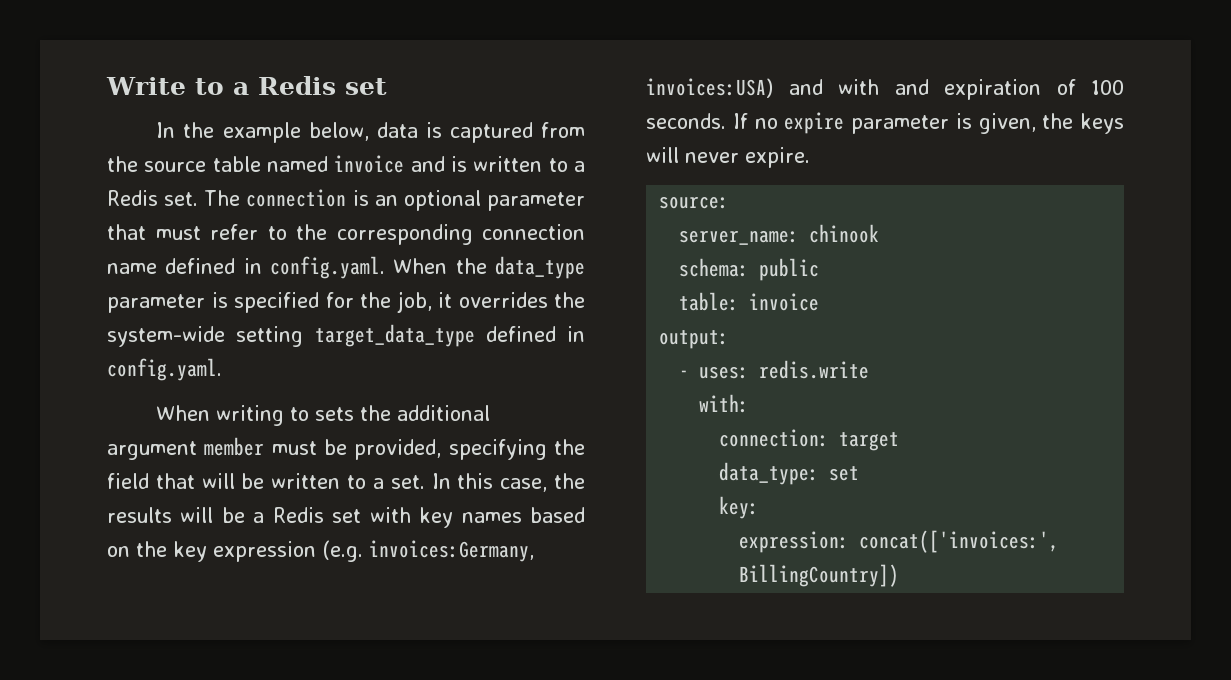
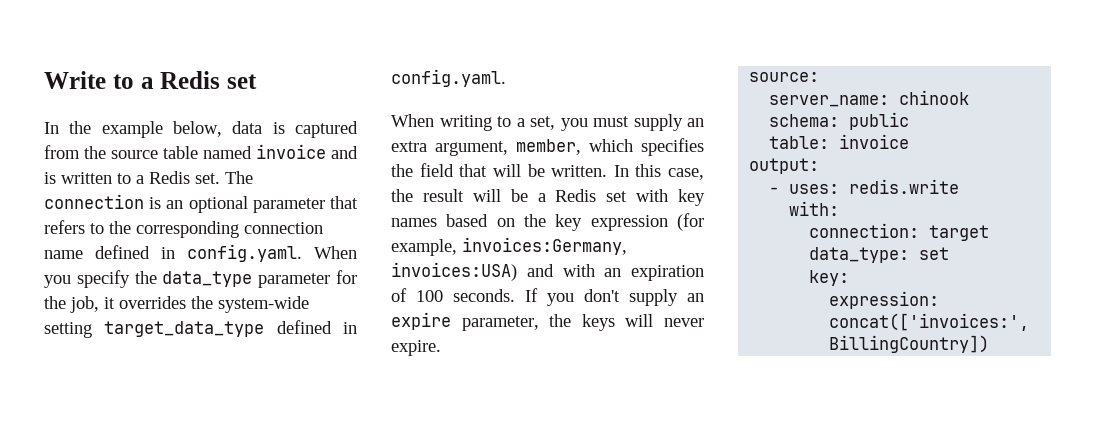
- The connection is an optional parameter that must refer to the corresponding connection name defined in config.yaml. When the data_type parameter is specified for the job, it overrides the system-wide setting target_data_type defined in config.yaml.
+ The connection is an optional parameter that refers to the corresponding connection name defined in config.yaml. When you specify the data_type parameter for the job, it overrides the system-wide setting target_data_type defined in config.yaml.
- When writing to sets the additional argument member must be provided, specifying the field that will be written to a set.
+ When writing to a set, you must supply an extra argument, member, which specifies the field that will be written.
- In this case, the results will be a Redis set with key names based on the key expression (e.g. invoices:Germany, invoices:USA) and with and expiration of 100 seconds.
+ In this case, the result will be a Redis set with key names based on the key expression (for example, invoices:Germany, invoices:USA) and with an expiration of 100 seconds.
- If no expire parameter is given, the keys will never expire.
+ If you don't supply an expire parameter, the keys will never expire.

